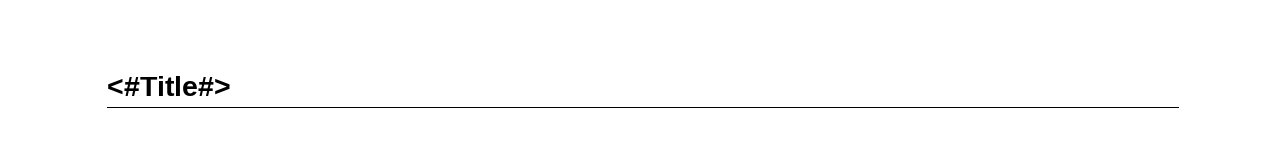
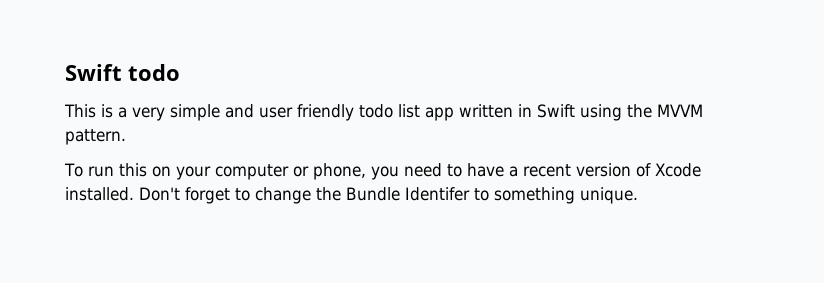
- <#Title#>
+ Swift todo
+ This is a very simple and user friendly todo list app written in Swift using the MVVM pattern.
+ To run this on your computer or phone, you need to have a recent version of Xcode installed. Don't forget to change the Bundle Identifer to something unique.

